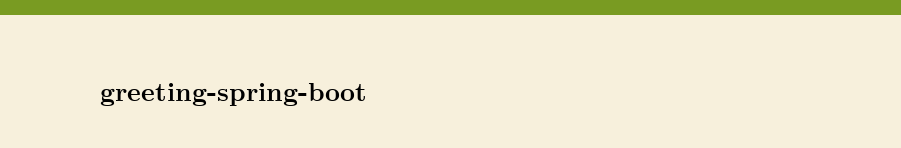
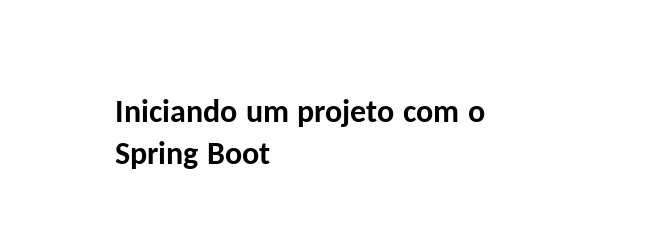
- greeting-spring-boot
+ Iniciando um projeto com o Spring Boot

